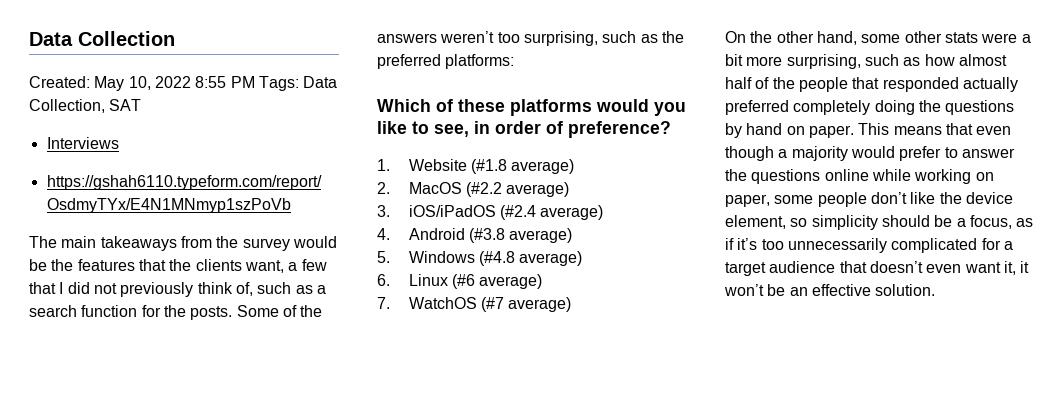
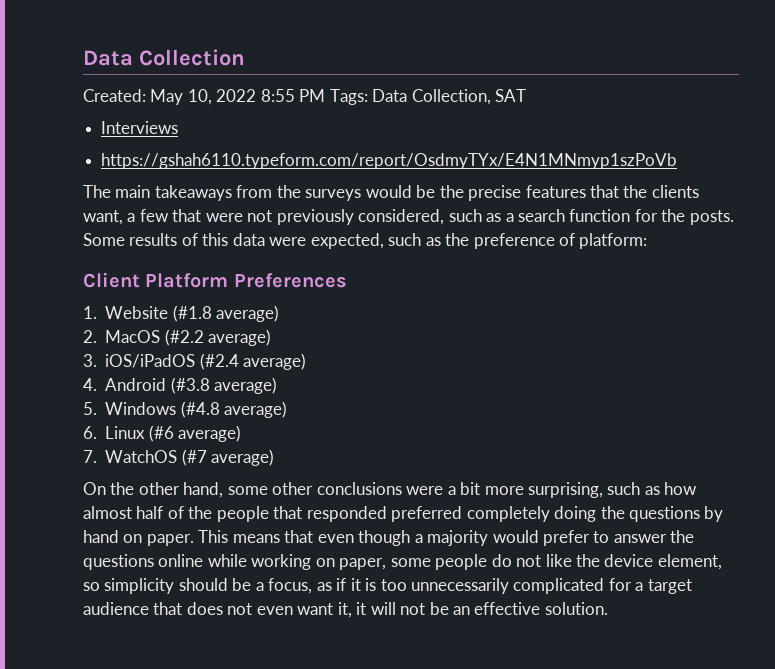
- The main takeaways from the survey would be the features that the clients want, a few that I did not previously think of, such as a search function for the posts.
+ The main takeaways from the surveys would be the precise features that the clients want, a few that were not previously considered, such as a search function for the posts.
- Some of the answers weren’t too surprising, such as the preferred platforms:
- Which of these platforms would you like to see, in order of preference?
+ Some results of this data were expected, such as the preference of platform:
+ Client Platform Preferences
- On the other hand, some other stats were a bit more surprising, such as how almost half of the people that responded actually preferred completely doing the questions by hand on paper.
+ On the other hand, some other conclusions were a bit more surprising, such as how almost half of the people that responded preferred completely doing the questions by hand on paper.
- This means that even though a majority would prefer to answer the questions online while working on paper, some people don’t like the device element, so simplicity should be a focus, as if it’s too unnecessarily complicated for a target audience that doesn’t even want it, it won’t be an effective solution.
+ This means that even though a majority would prefer to answer the questions online while working on paper, some people do not like the device element, so simplicity should be a focus, as if it is too unnecessarily complicated for a target audience that does not even want it, it will not be an effective solution.

